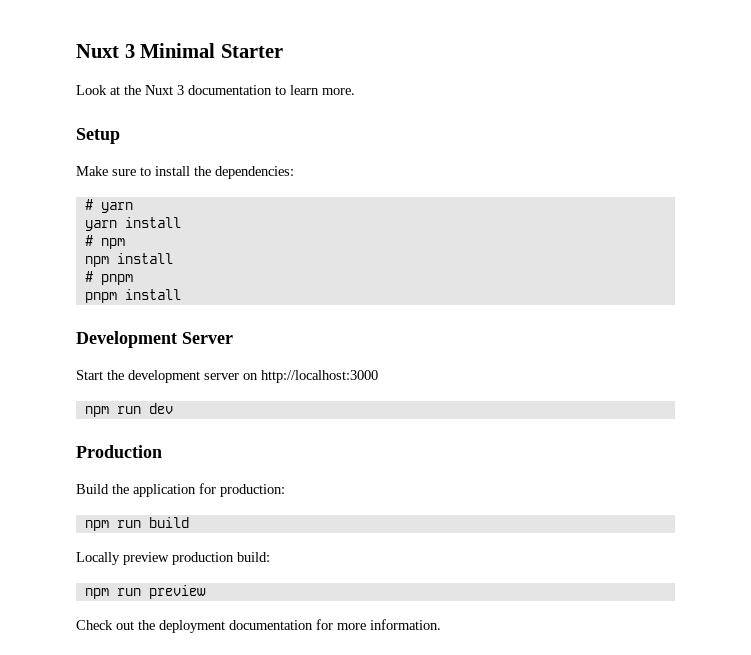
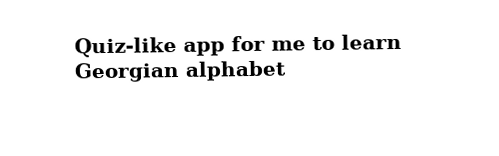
- Nuxt 3 Minimal Starter
- Look at the Nuxt 3 documentation to learn more.
- Setup
- Make sure to install the dependencies:
- # yarn
- yarn install
- # npm
- npm install
- # pnpm
- pnpm install
- Development Server
- Start the development server on http://localhost:3000
- npm run dev
- Production
- Build the application for production:
- npm run build
- Locally preview production build:
- npm run preview
- Check out the deployment documentation for more information.
+ Quiz-like app for me to learn Georgian alphabet

